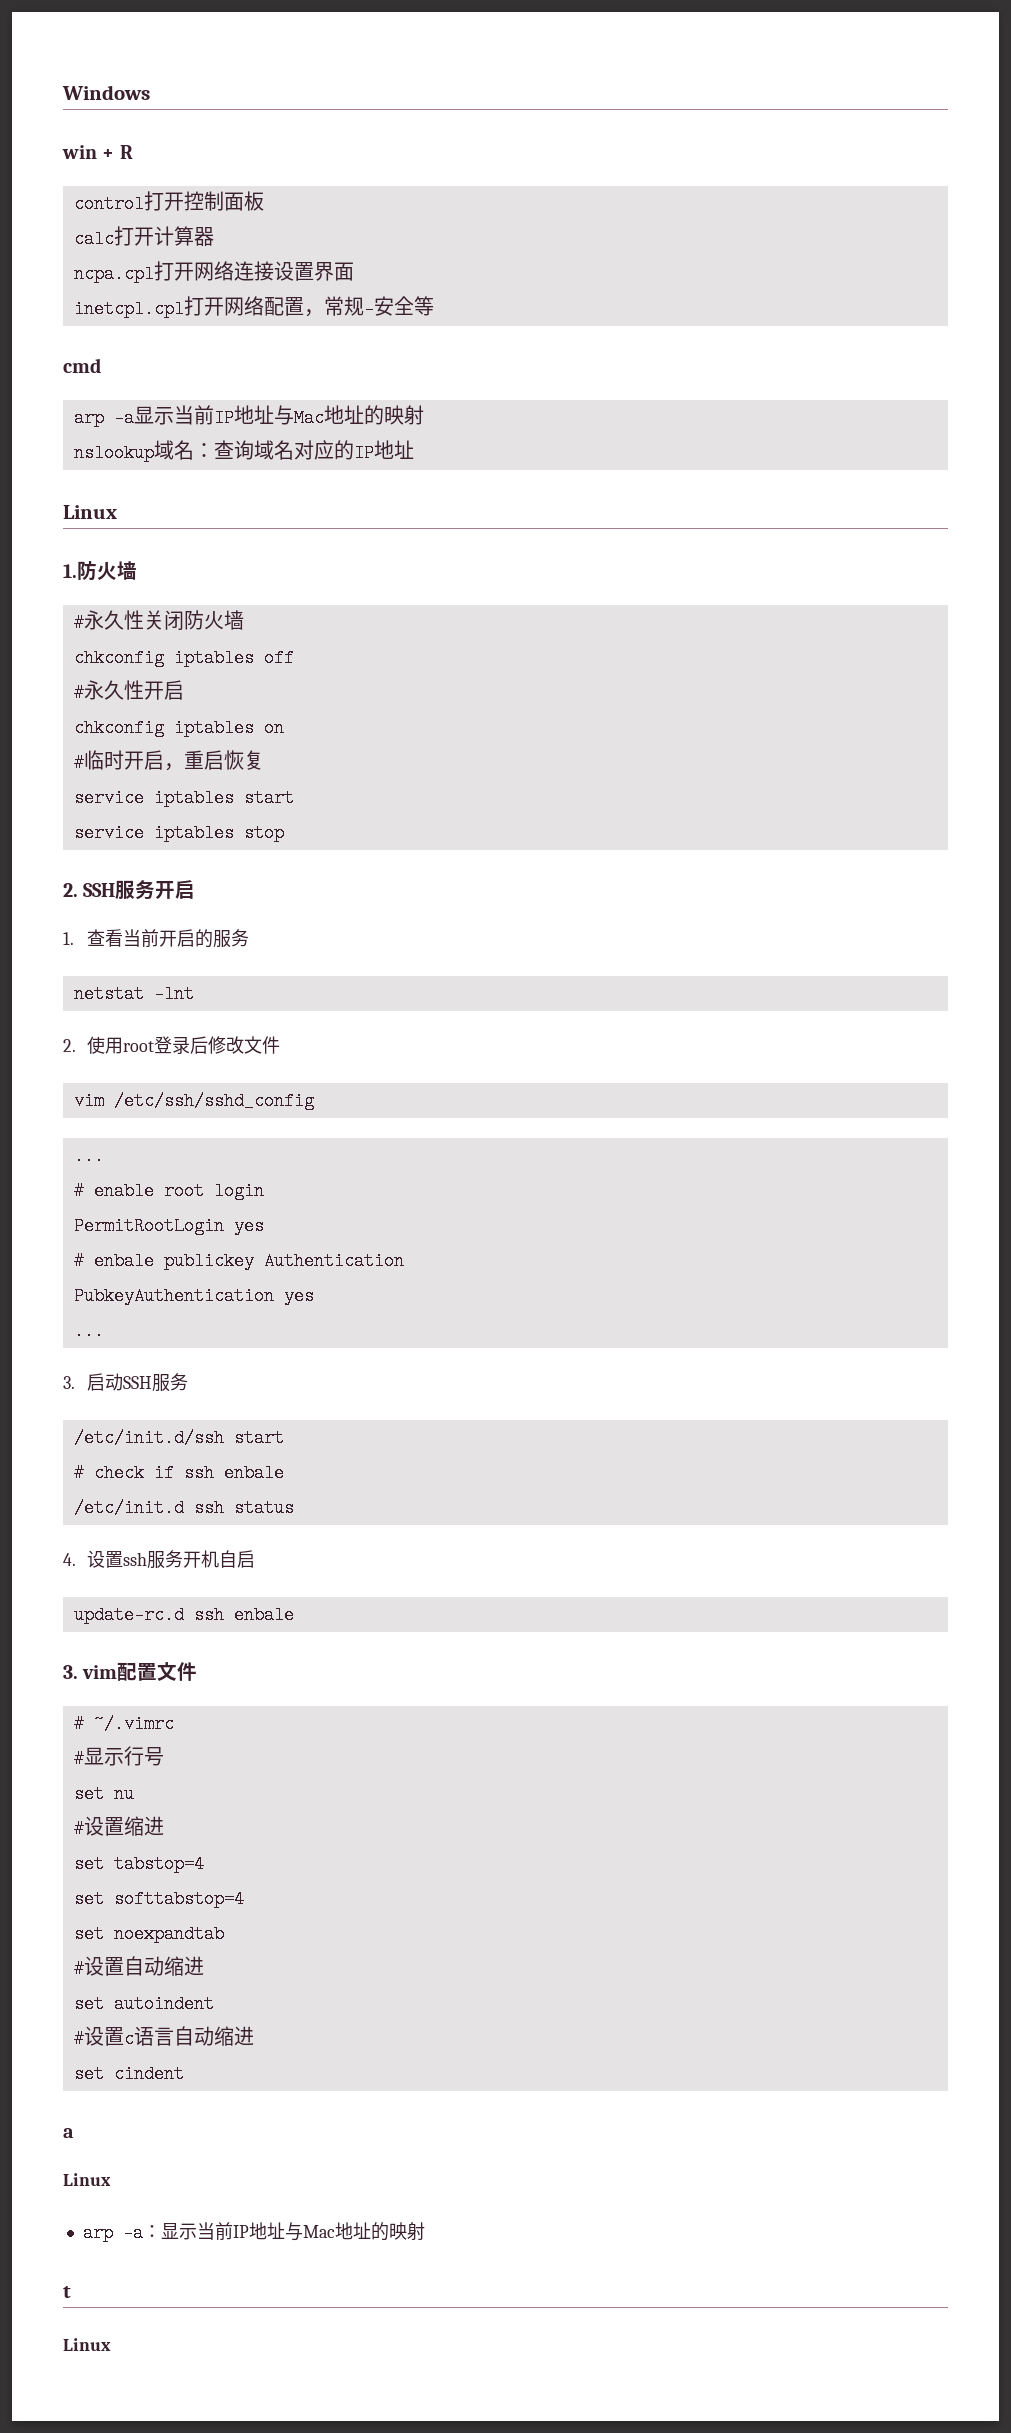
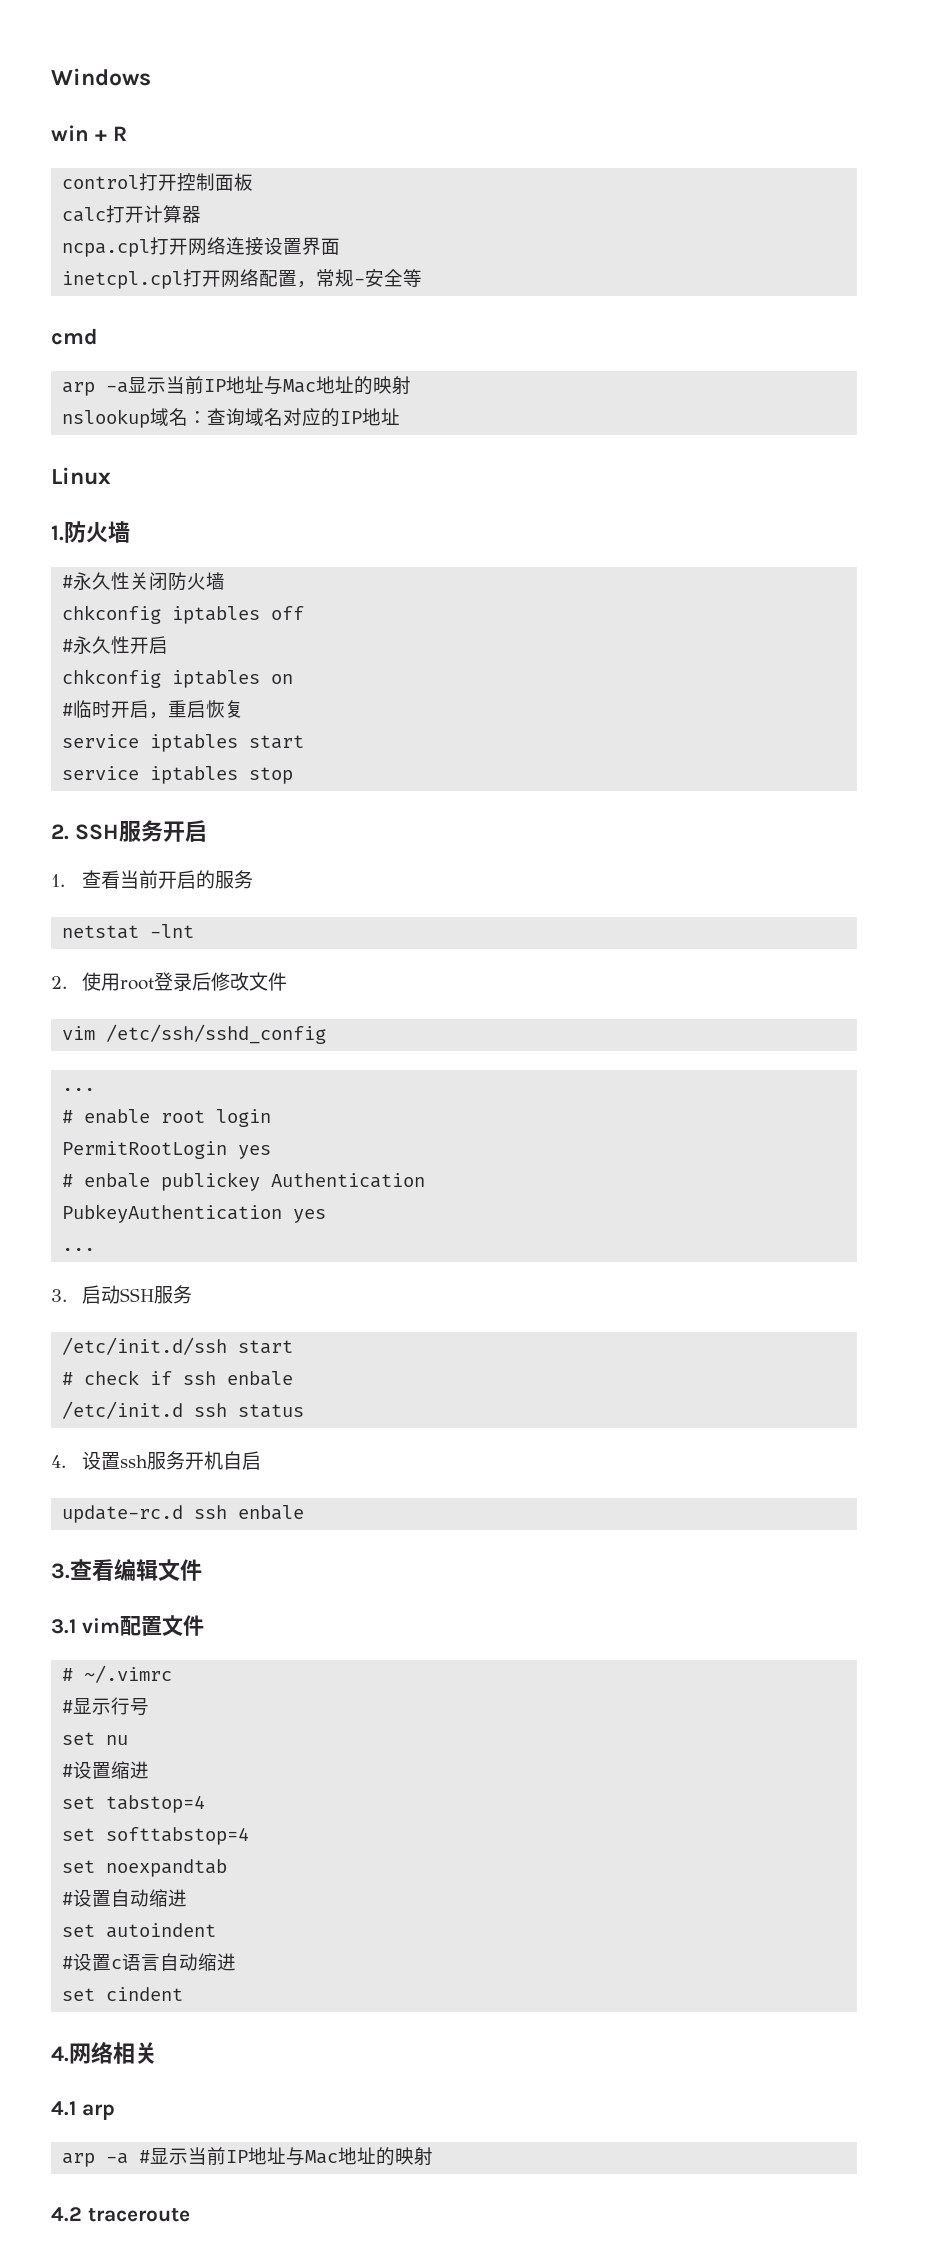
- 3. vim配置文件
+ 3.查看编辑文件
+ 3.1 vim配置文件
- a
- Linux
- arp -a：显示当前IP地址与Mac地址的映射
- t
- Linux
+ 4.网络相关
+ 4.1 arp
+ arp -a #显示当前IP地址与Mac地址的映射
+ 4.2 traceroute

